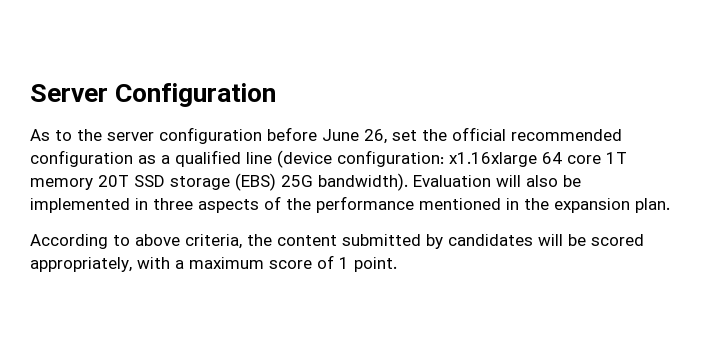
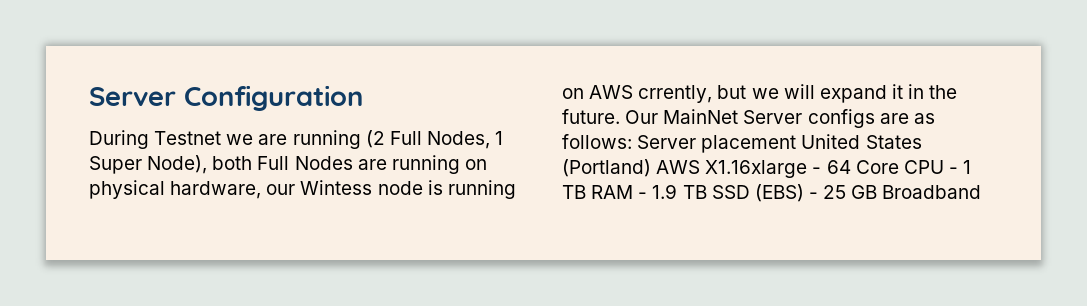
- As to the server configuration before June 26, set the official recommended configuration as a qualified line (device configuration: x1.16xlarge 64 core 1T memory 20T SSD storage (EBS) 25G bandwidth). Evaluation will also be implemented in three aspects of the performance mentioned in the expansion plan.
- According to above criteria, the content submitted by candidates will be scored appropriately, with a maximum score of 1 point.
+ During Testnet we are running (2 Full Nodes, 1 Super Node), both Full Nodes are running on physical hardware, our Wintess node is running on AWS crrently, but we will expand it in the future. Our MainNet Server configs are as follows: Server placement United States (Portland) AWS X1.16xlarge - 64 Core CPU - 1 TB RAM - 1.9 TB SSD (EBS) - 25 GB Broadband

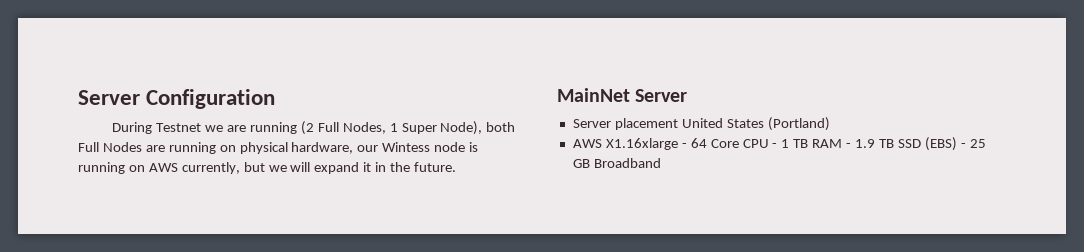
- During Testnet we are running (2 Full Nodes, 1 Super Node), both Full Nodes are running on physical hardware, our Wintess node is running on AWS crrently, but we will expand it in the future. Our MainNet Server configs are as follows: Server placement United States (Portland) AWS X1.16xlarge - 64 Core CPU - 1 TB RAM - 1.9 TB SSD (EBS) - 25 GB Broadband
+ During Testnet we are running (2 Full Nodes, 1 Super Node), both Full Nodes are running on physical hardware, our Wintess node is running on AWS currently, but we will expand it in the future.
+ MainNet Server
+ Server placement United States (Portland)
+ AWS X1.16xlarge - 64 Core CPU - 1 TB RAM - 1.9 TB SSD (EBS) - 25 GB Broadband

